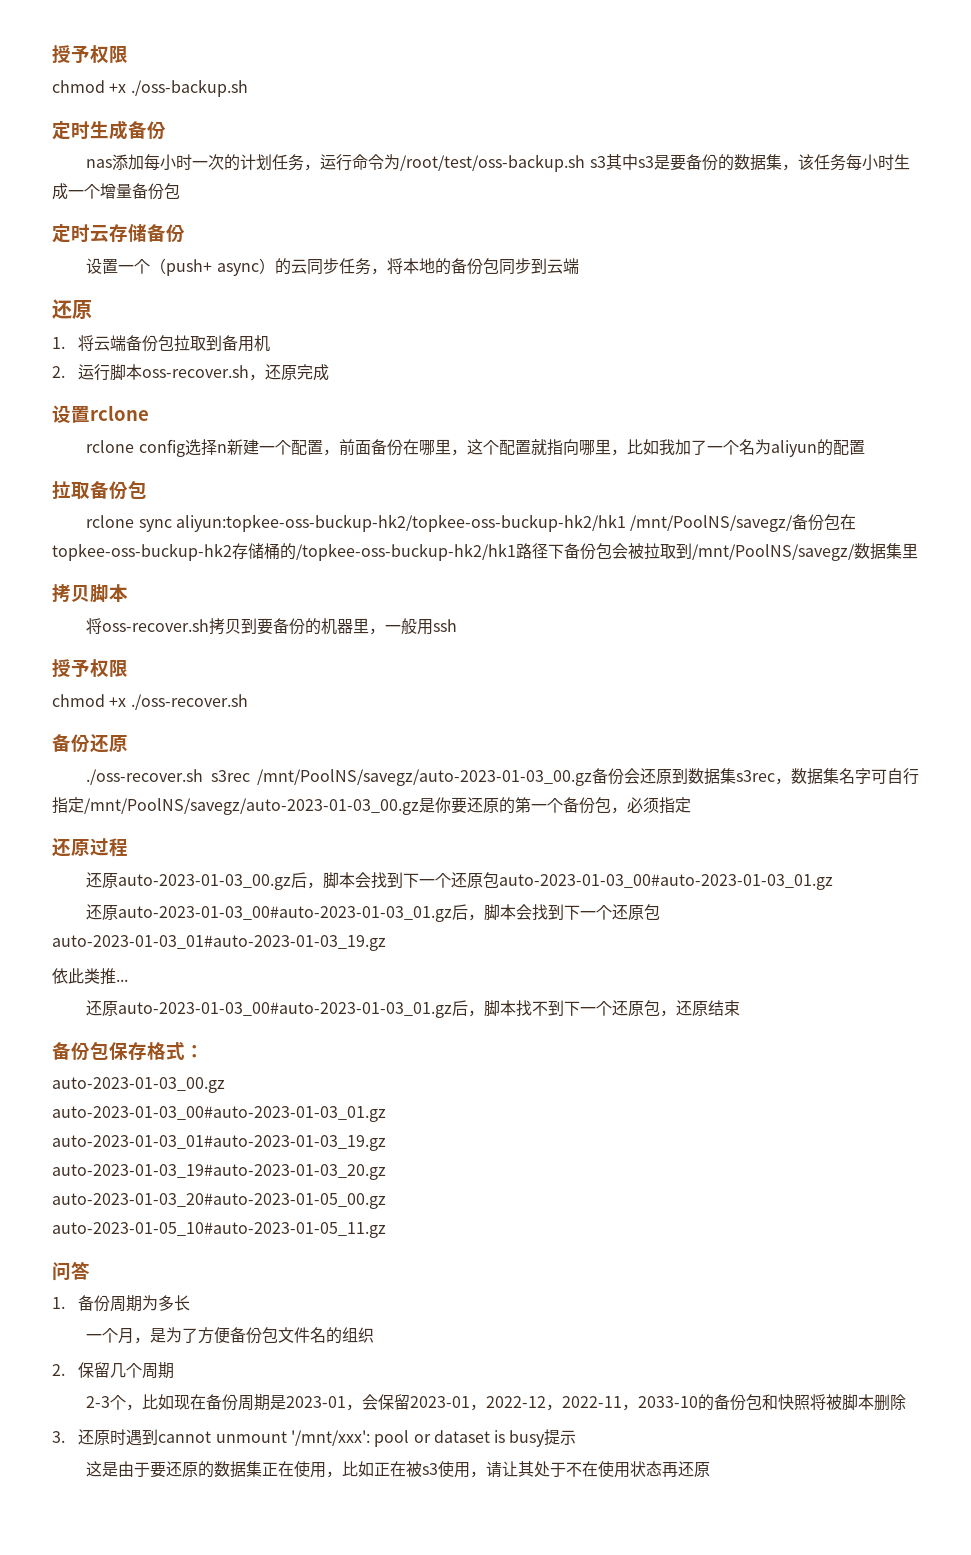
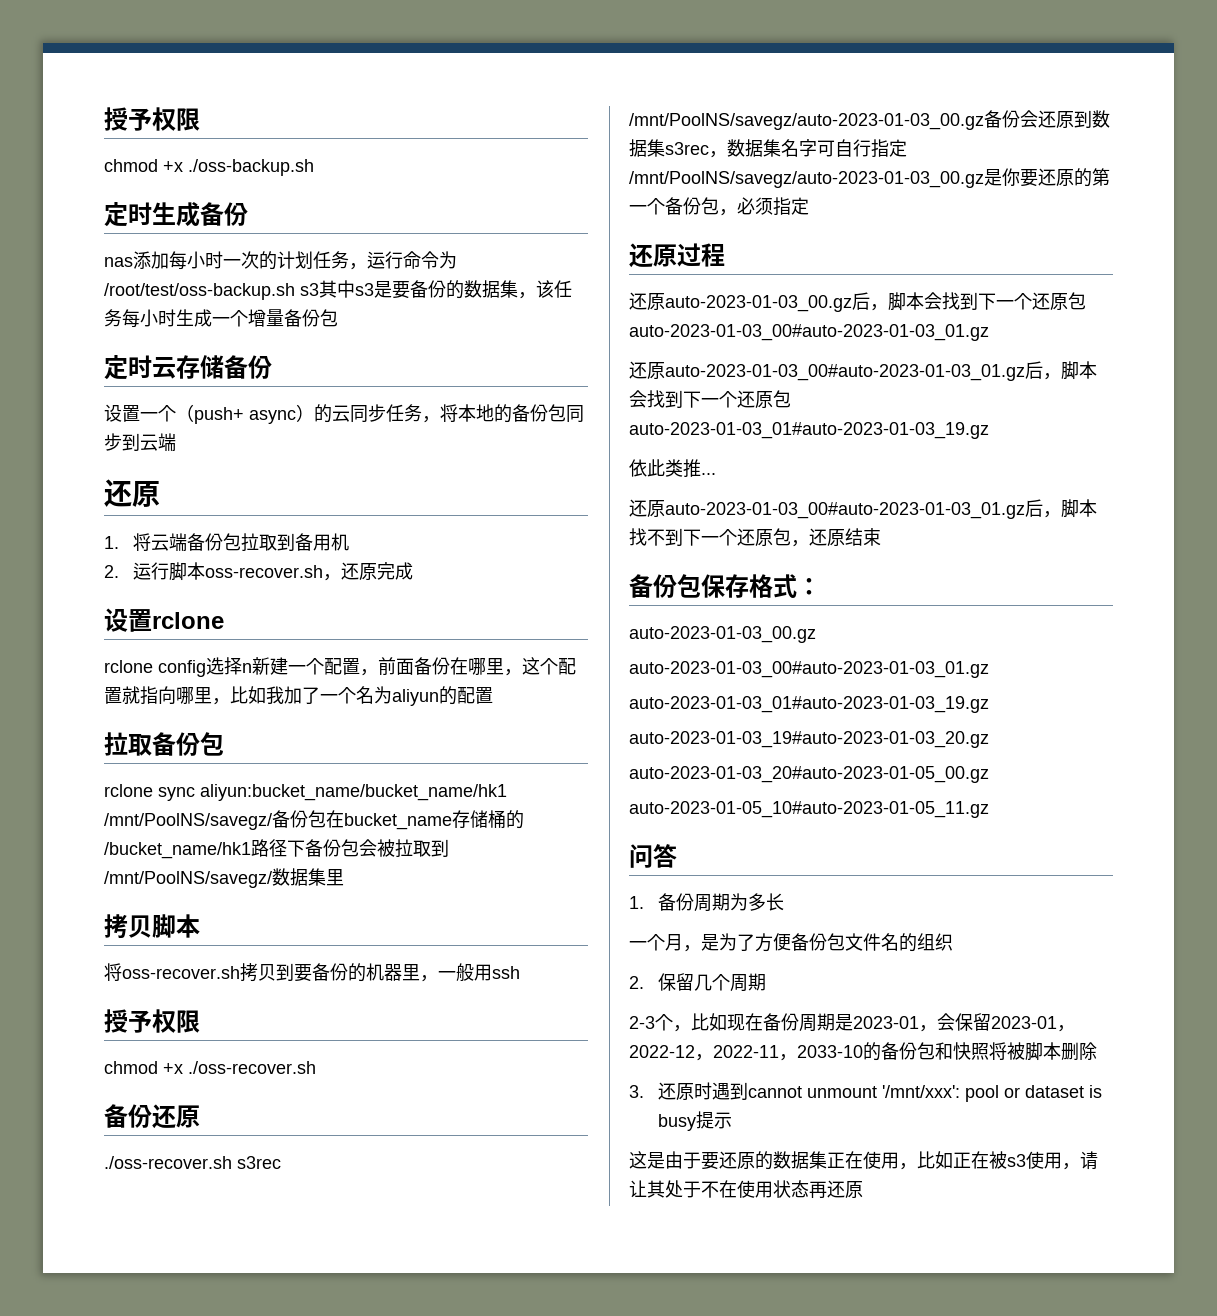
- rclone sync aliyun:topkee-oss-buckup-hk2/topkee-oss-buckup-hk2/hk1 /mnt/PoolNS/savegz/备份包在topkee-oss-buckup-hk2存储桶的/topkee-oss-buckup-hk2/hk1路径下备份包会被拉取到/mnt/PoolNS/savegz/数据集里
+ rclone sync aliyun:bucket_name/bucket_name/hk1 /mnt/PoolNS/savegz/备份包在bucket_name存储桶的/bucket_name/hk1路径下备份包会被拉取到/mnt/PoolNS/savegz/数据集里

